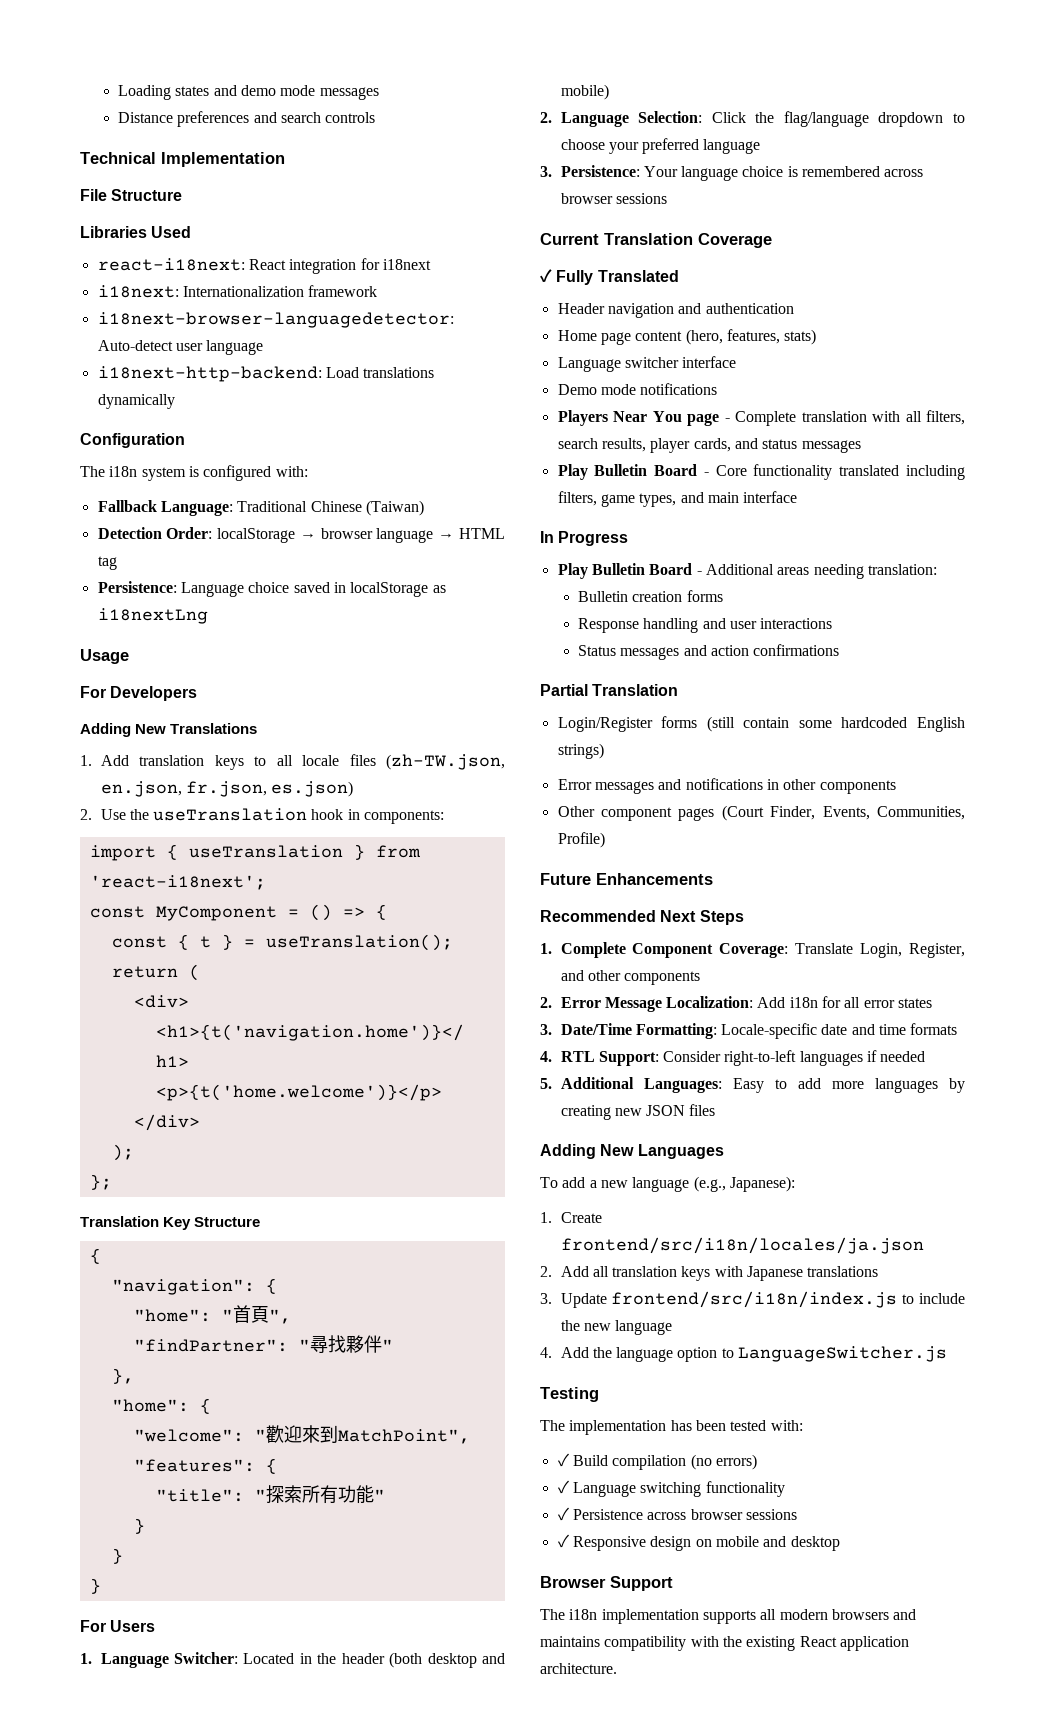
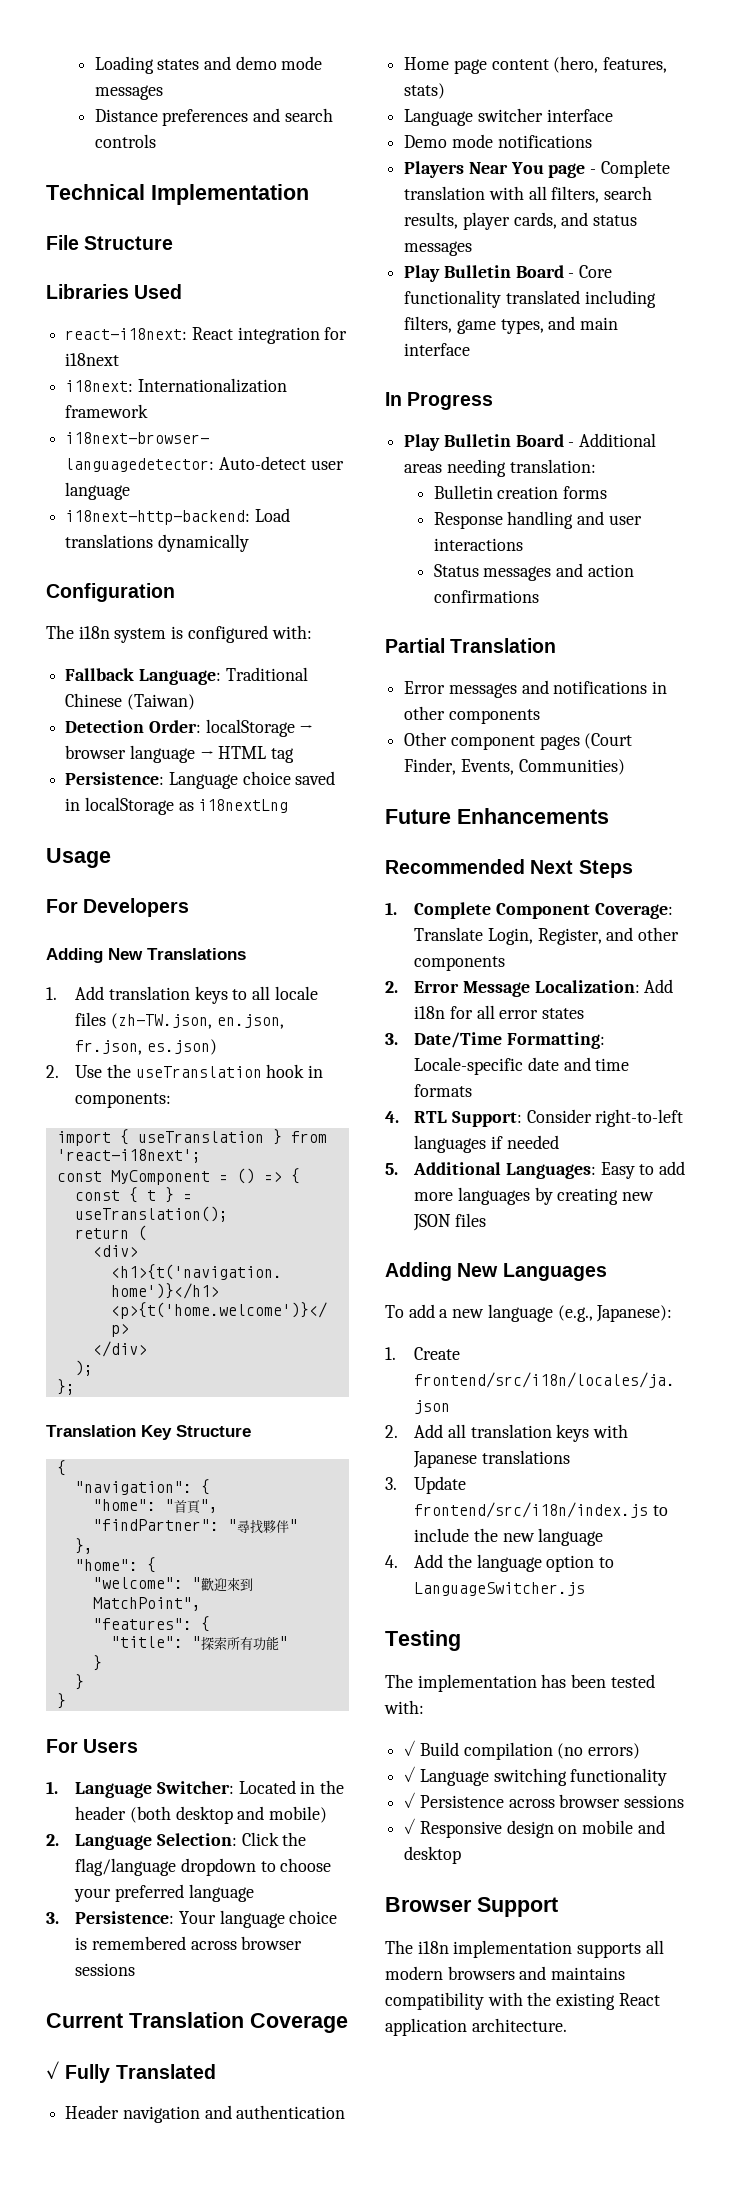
- Login/Register forms (still contain some hardcoded English strings)
- Other component pages (Court Finder, Events, Communities, Profile)
+ Other component pages (Court Finder, Events, Communities)

